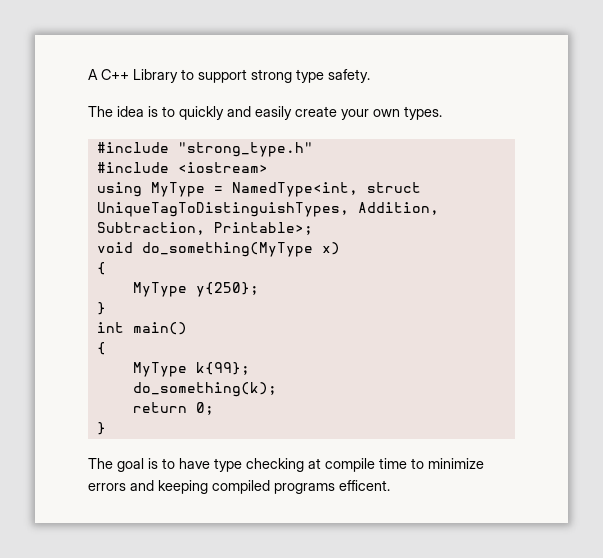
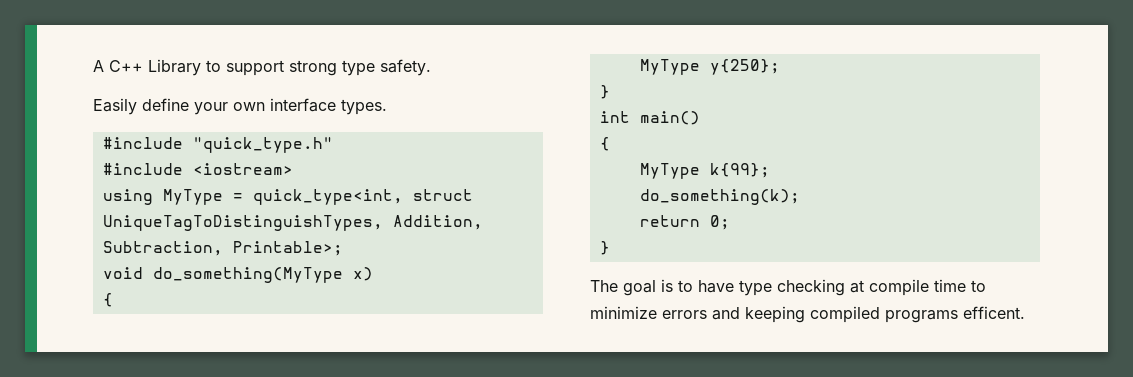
- The idea is to quickly and easily create your own types.
+ Easily define your own interface types.
- #include "strong_type.h"
+ #include "quick_type.h"
- using MyType = NamedType<int, struct UniqueTagToDistinguishTypes, Addition, Subtraction, Printable>;
+ using MyType = quick_type<int, struct UniqueTagToDistinguishTypes, Addition, Subtraction, Printable>;

